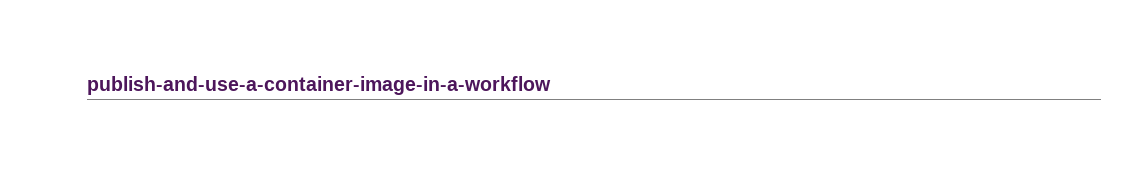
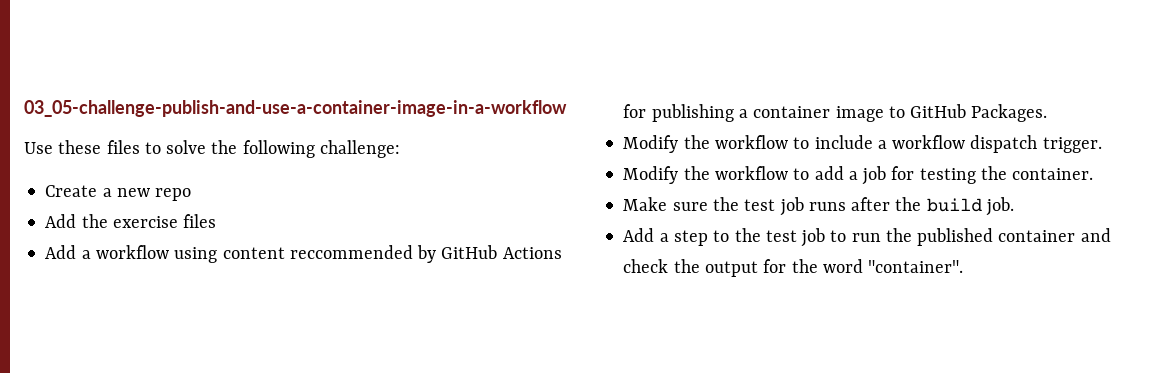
- publish-and-use-a-container-image-in-a-workflow
+ 03_05-challenge-publish-and-use-a-container-image-in-a-workflow
+ Use these files to solve the following challenge:
+ Create a new repo
+ Add the exercise files
+ Add a workflow using content reccommended by GitHub Actions for publishing a container image to GitHub Packages.
+ Modify the workflow to include a workflow dispatch trigger.
+ Modify the workflow to add a job for testing the container.
+ Make sure the test job runs after the build job.
+ Add a step to the test job to run the published container and check the output for the word "container".

